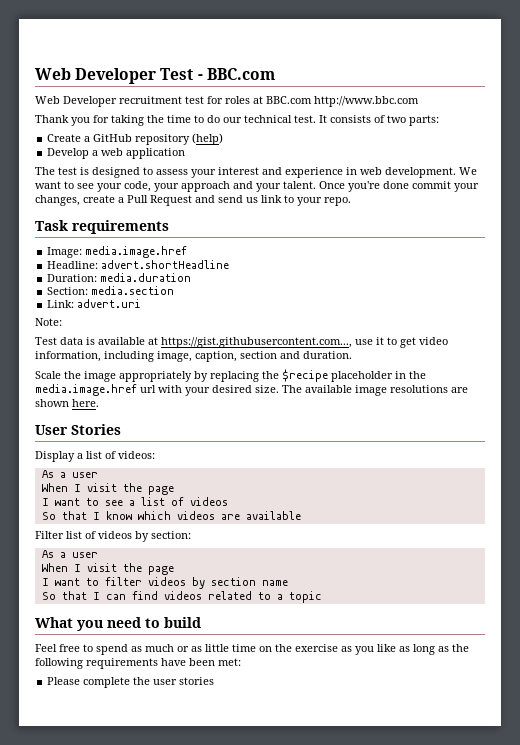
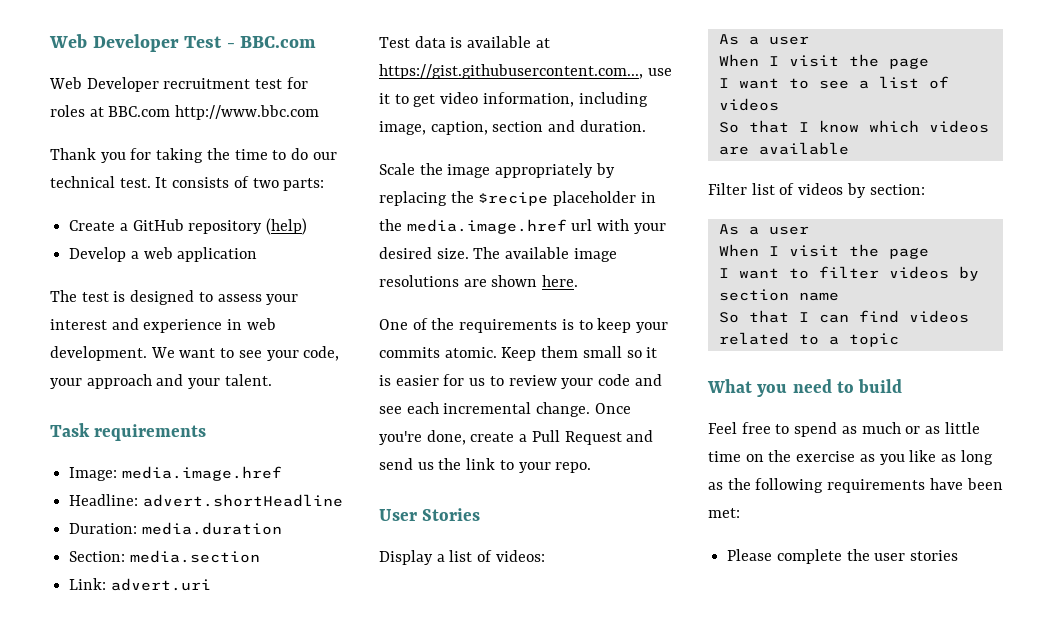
- Once you're done commit your changes, create a Pull Request and send us link to your repo.
- Note:
+ One of the requirements is to keep your commits atomic. Keep them small so it is easier for us to review your code and see each incremental change. Once you're done, create a Pull Request and send us the link to your repo.

